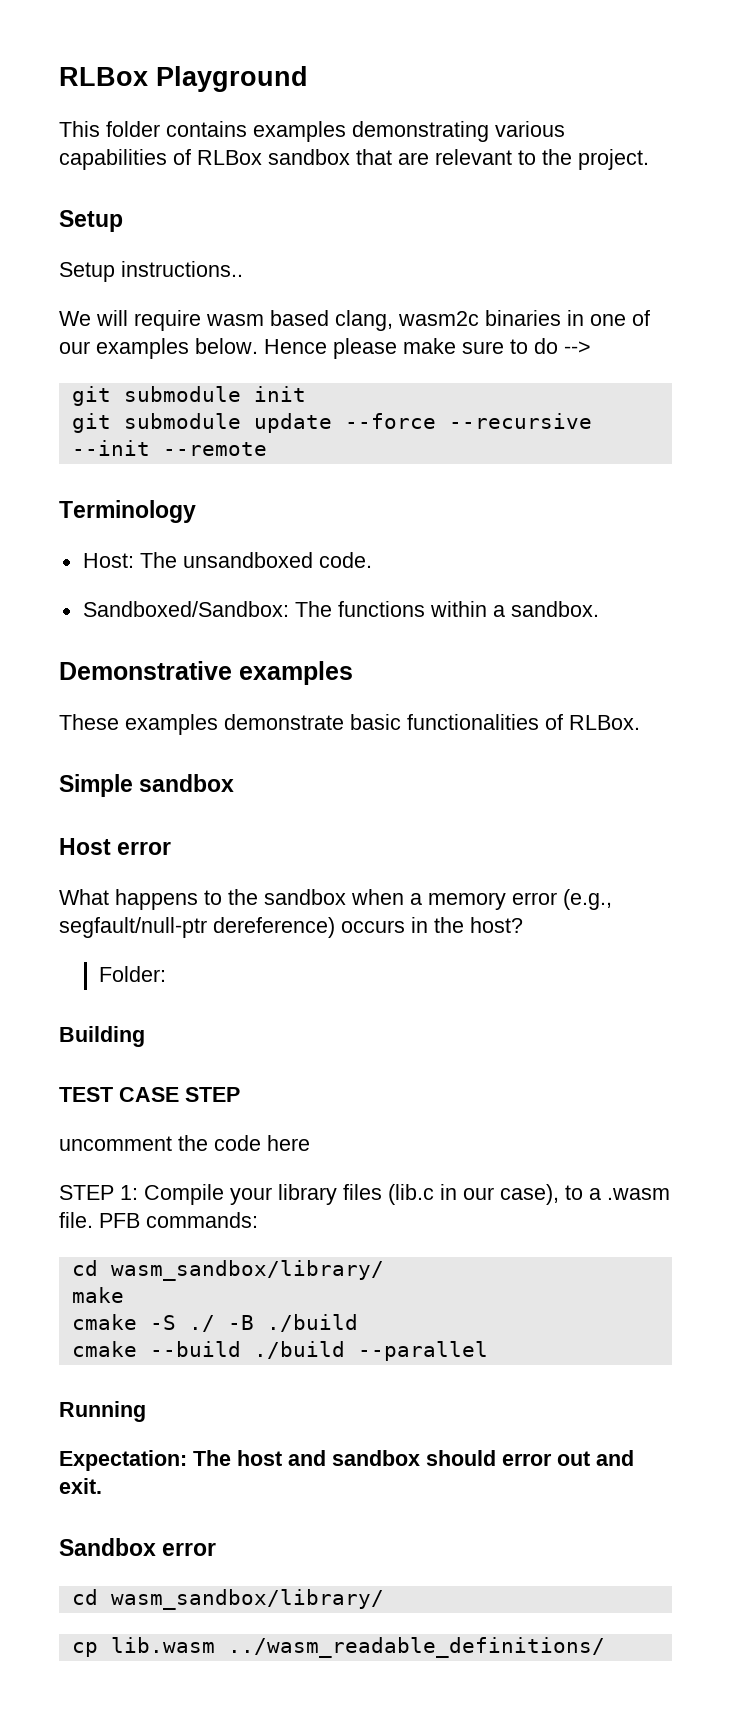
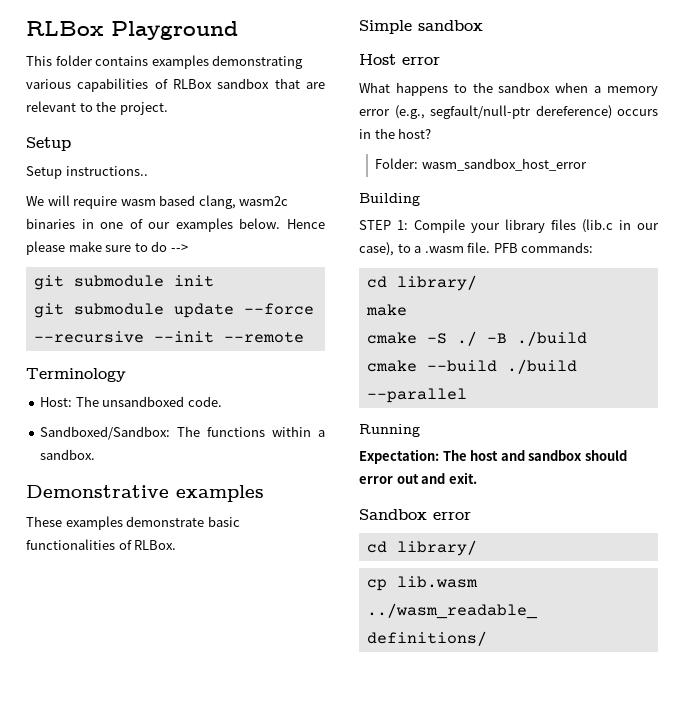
- Folder:
+ Folder: wasm_sandbox_host_error
- TEST CASE STEP
- uncomment the code here
  PFB commands:
- cd wasm_sandbox/library/
+ cd library/
  Sandbox error
- cd wasm_sandbox/library/
+ cd library/

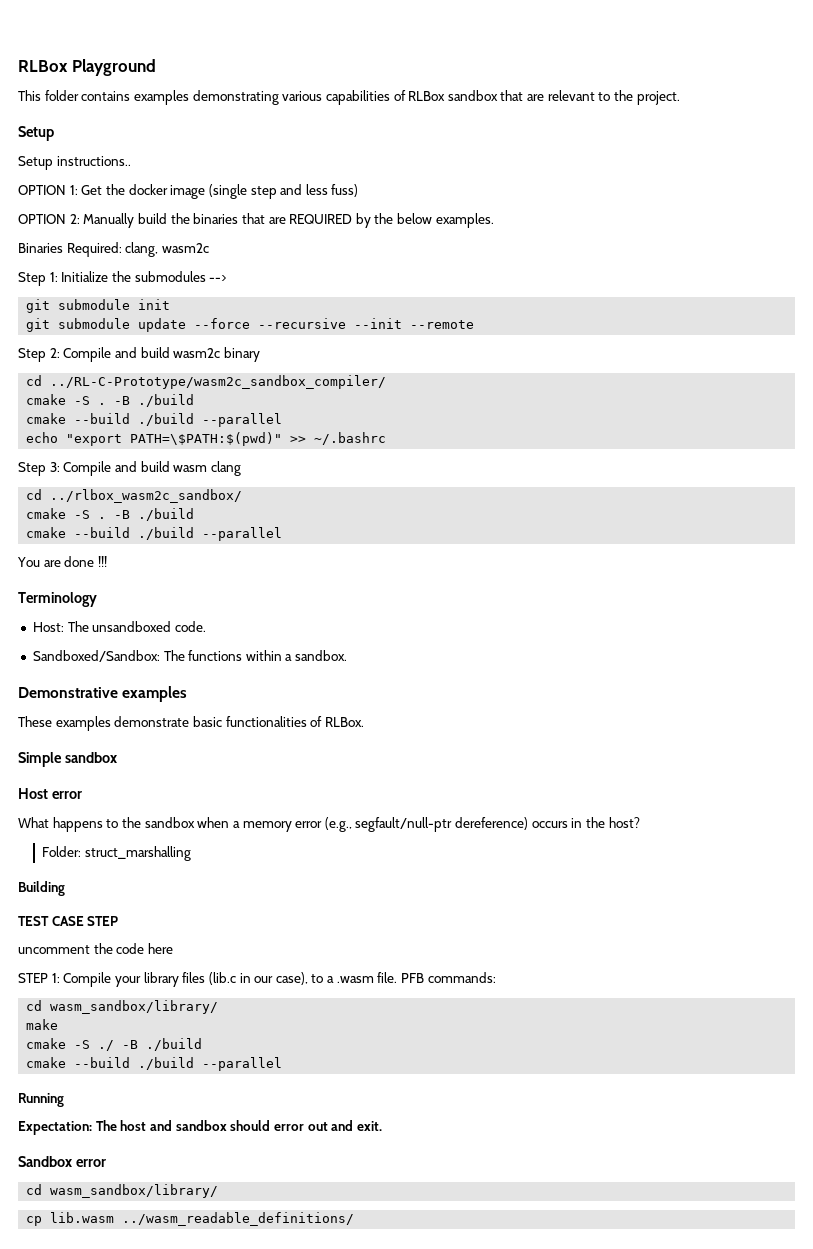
- We will require wasm based clang, wasm2c binaries in one of our examples below. Hence please make sure to do -->
+ OPTION 1: Get the docker image (single step and less fuss)
+ OPTION 2: Manually build the binaries that are REQUIRED by the below examples.
+ Binaries Required: clang, wasm2c
+ Step 1: Initialize the submodules -->
+ Step 2: Compile and build wasm2c binary
+ cd ../RL-C-Prototype/wasm2c_sandbox_compiler/
+ cmake -S . -B ./build
+ cmake --build ./build --parallel
+ echo "export PATH=\$PATH:$(pwd)" >> ~/.bashrc
+ Step 3: Compile and build wasm clang
+ cd ../rlbox_wasm2c_sandbox/
+ cmake -S . -B ./build
+ cmake --build ./build --parallel
+ You are done !!!
- Folder: wasm_sandbox_host_error
+ Folder: struct_marshalling
+ TEST CASE STEP
+ uncomment the code here
  PFB commands:
- cd library/
+ cd wasm_sandbox/library/
  Sandbox error
- cd library/
+ cd wasm_sandbox/library/

